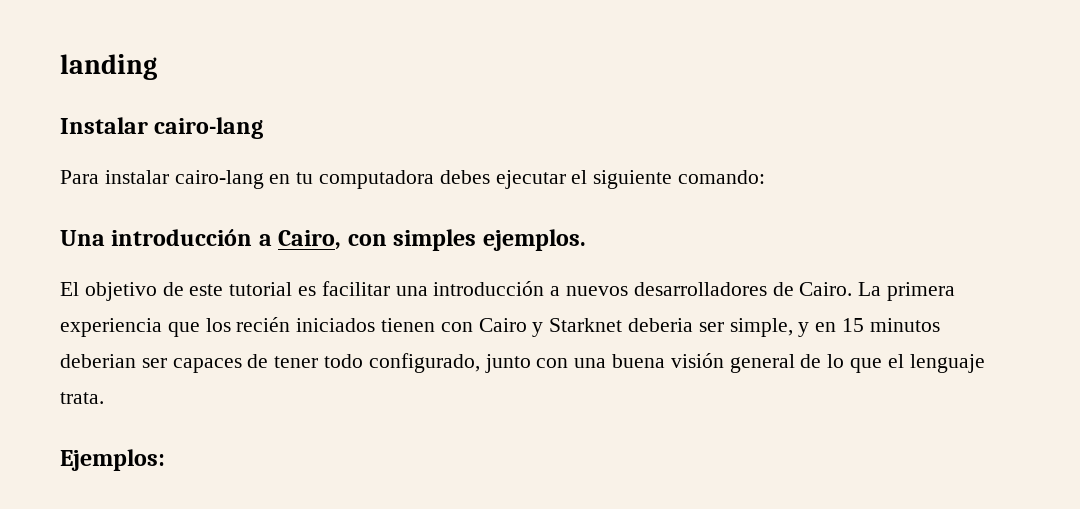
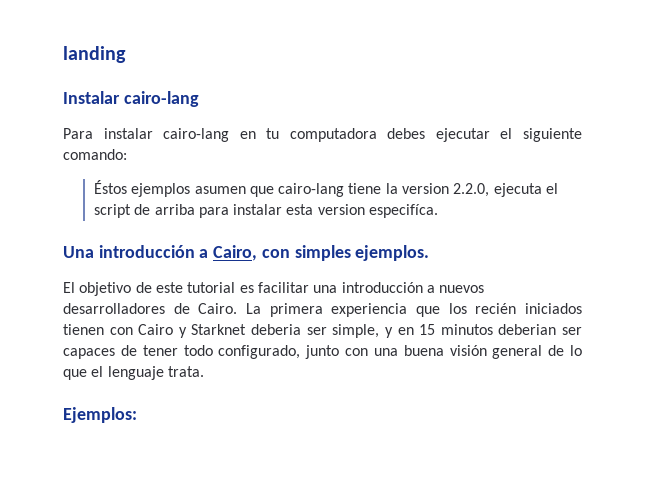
+ Éstos ejemplos asumen que cairo-lang tiene la version 2.2.0, ejecuta el script de arriba para instalar esta version especifíca.

